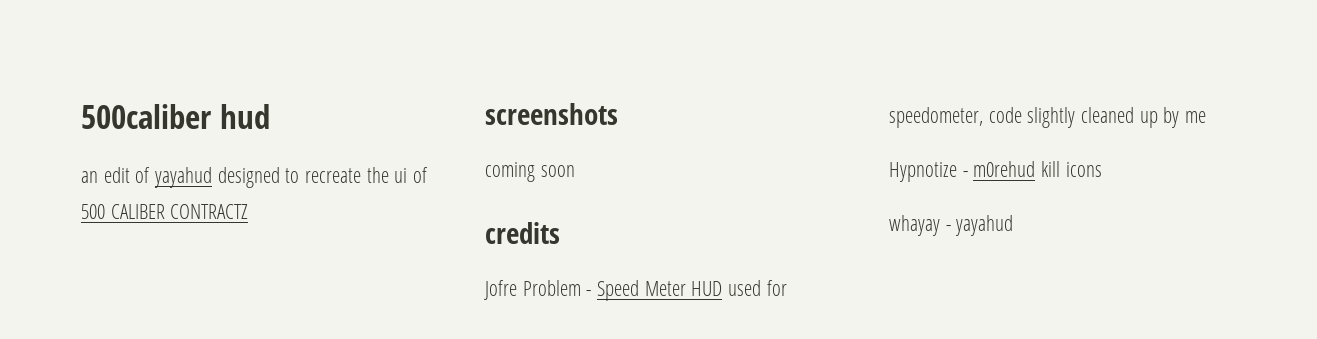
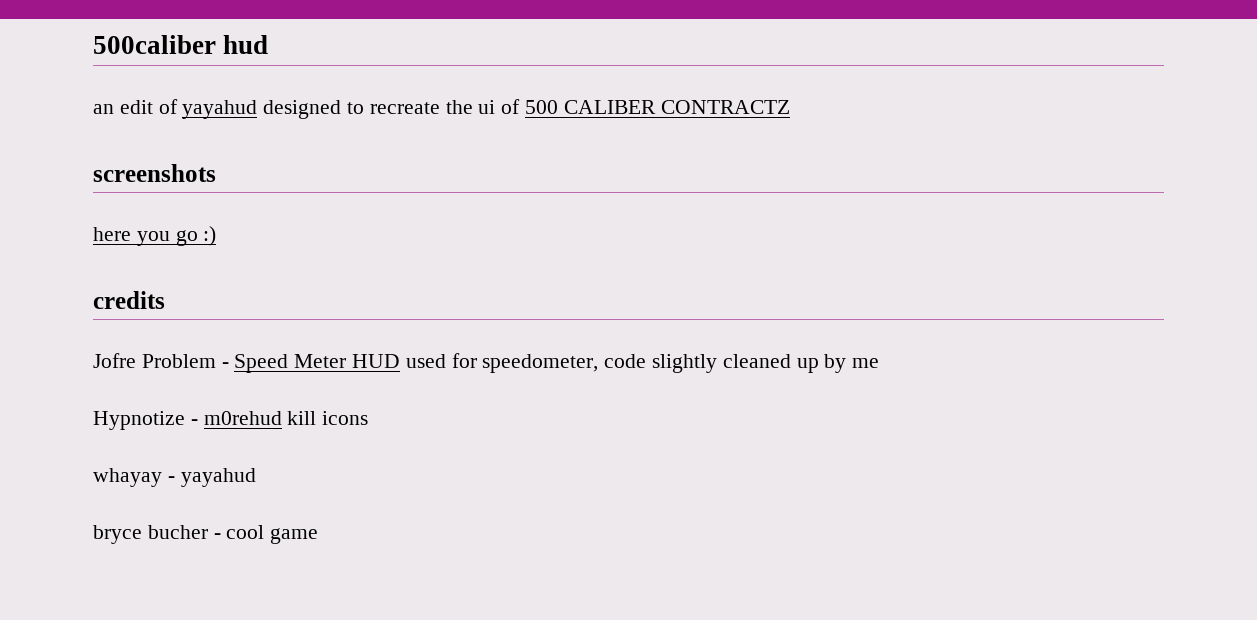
- coming soon
+ here you go :)
+ bryce bucher - cool game

